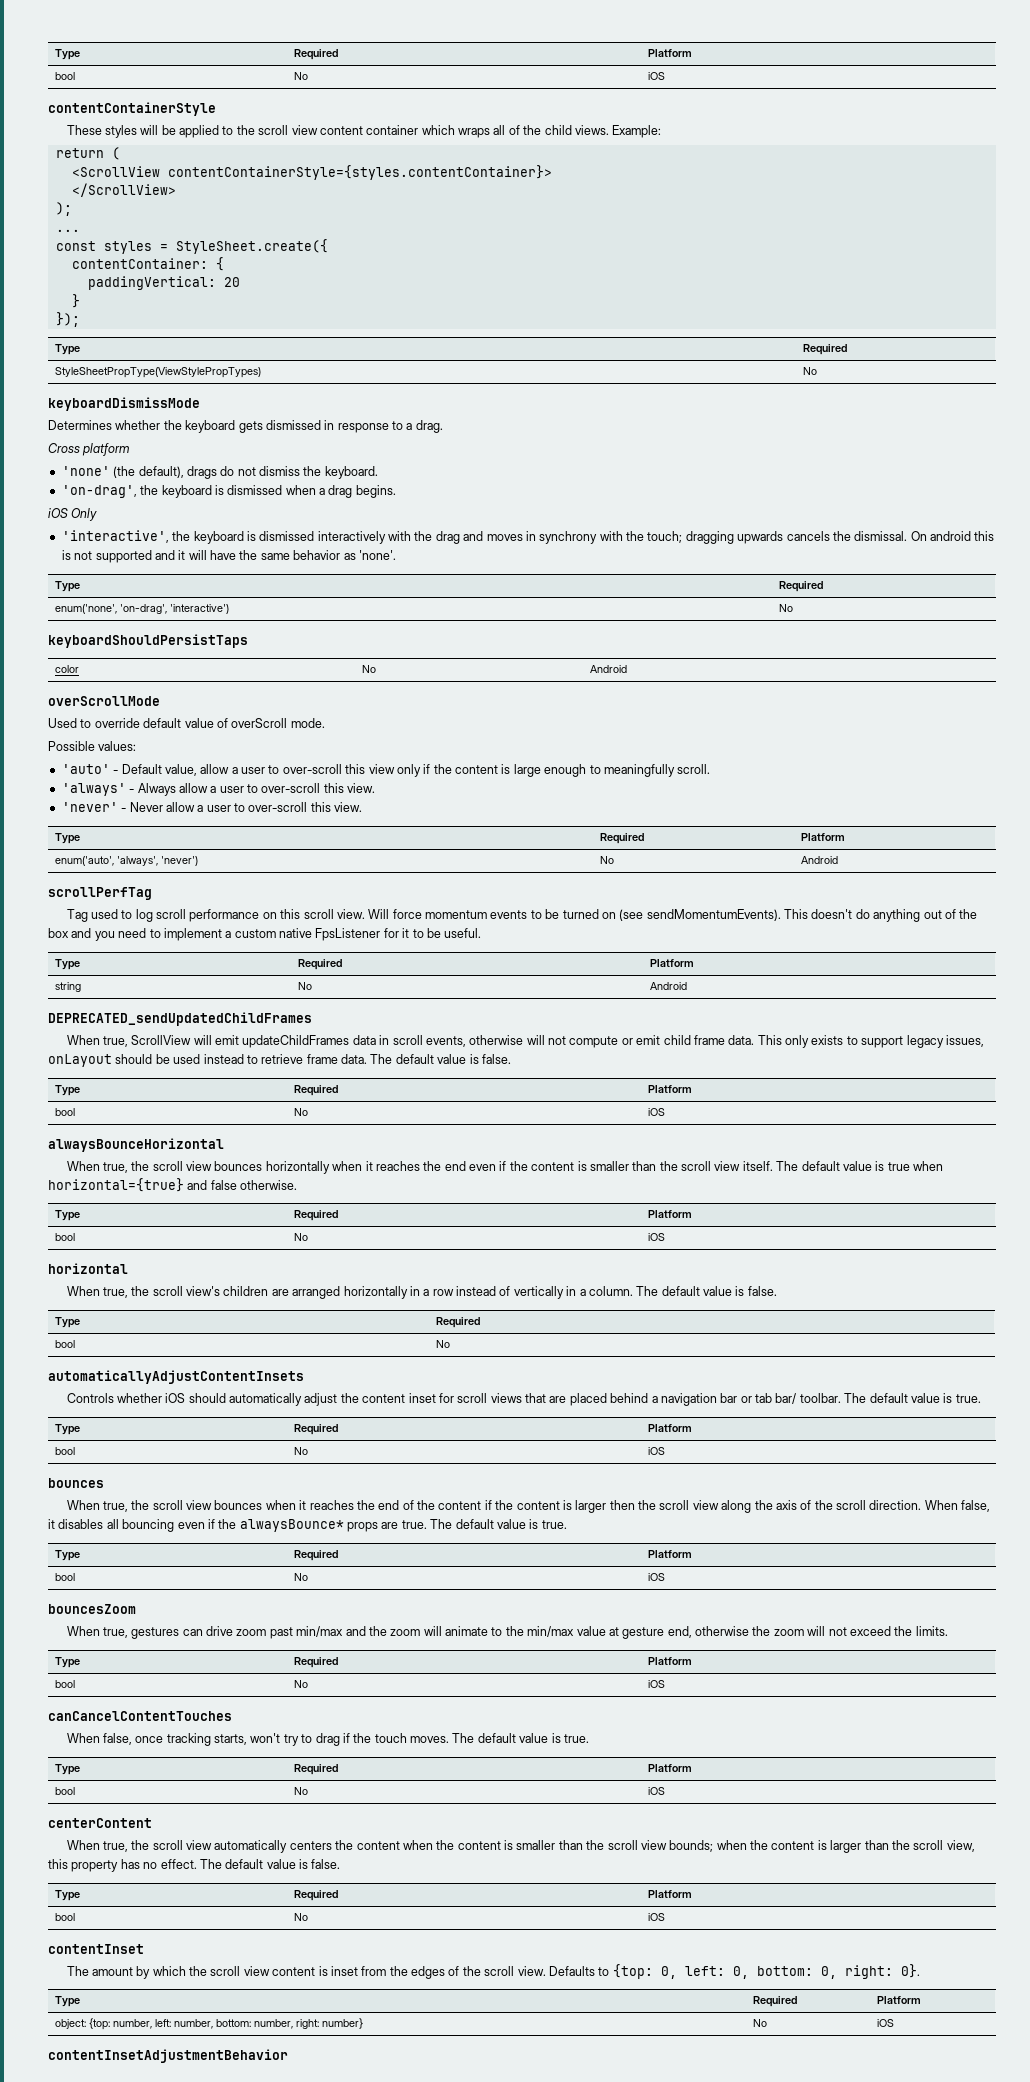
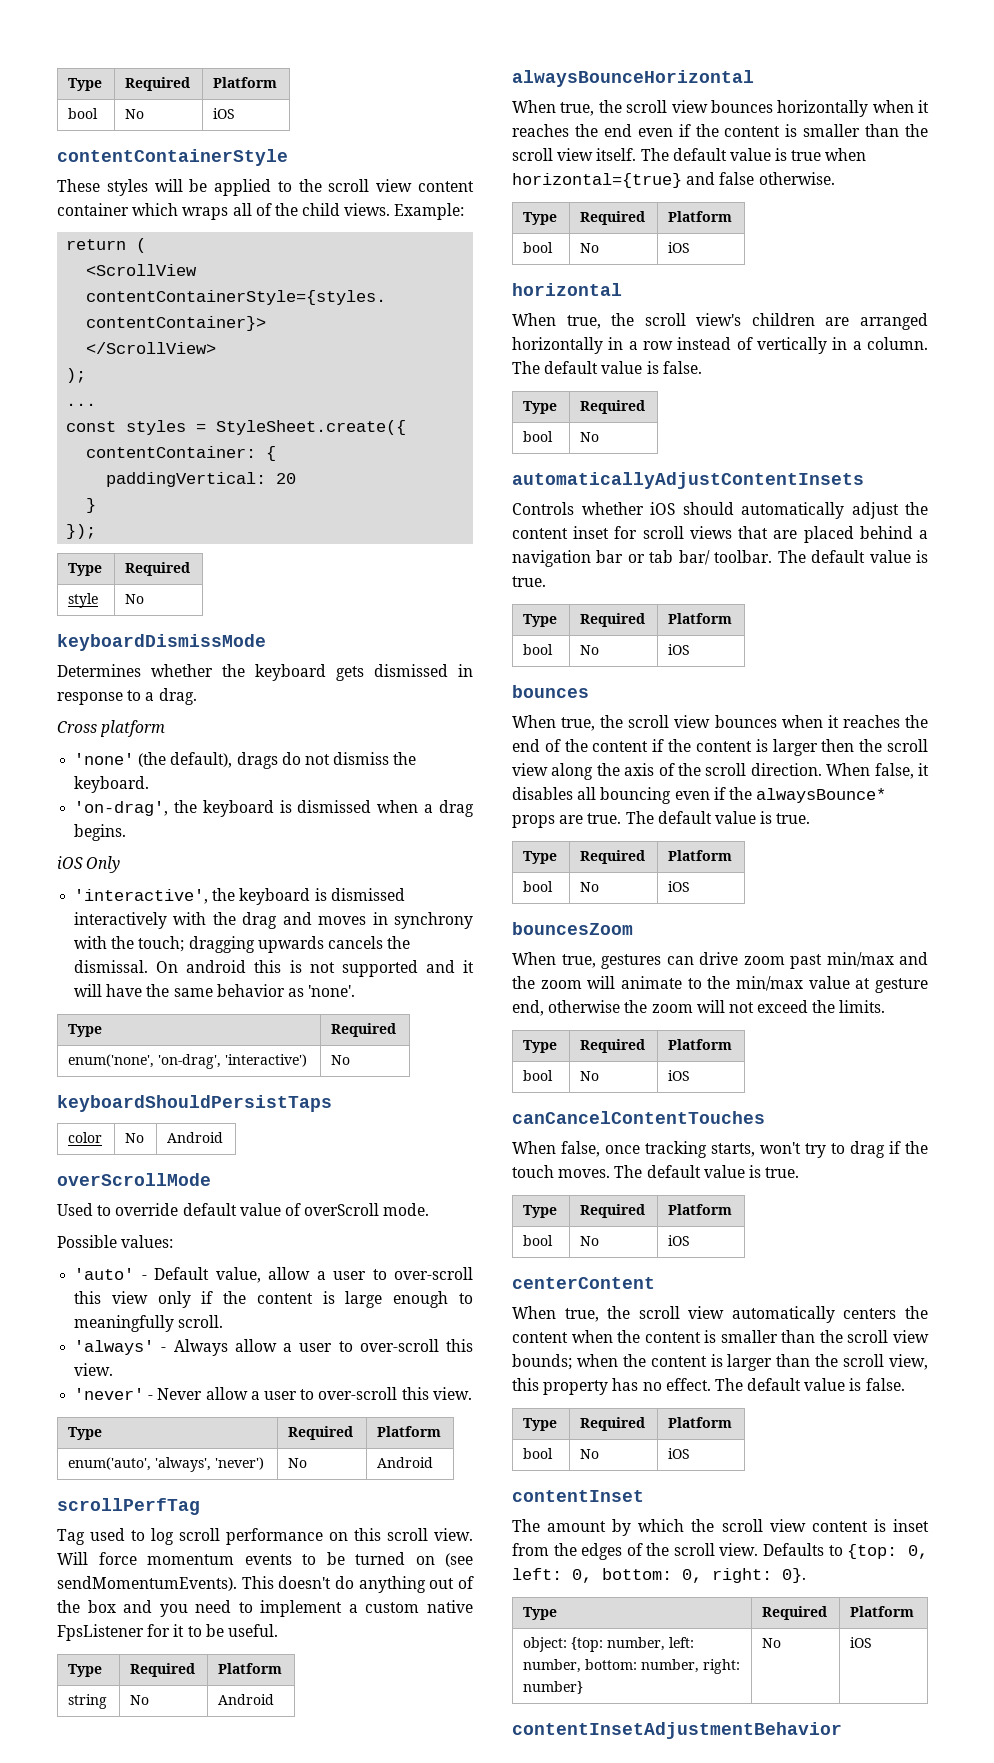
- StyleSheetPropType(ViewStylePropTypes) | No
+ style | No
- DEPRECATED_sendUpdatedChildFrames
- When true, ScrollView will emit updateChildFrames data in scroll events, otherwise will not compute or emit child frame data. This only exists to support legacy issues, onLayout should be used instead to retrieve frame data. The default value is false.
- Type | Required | Platform
- bool | No | iOS

